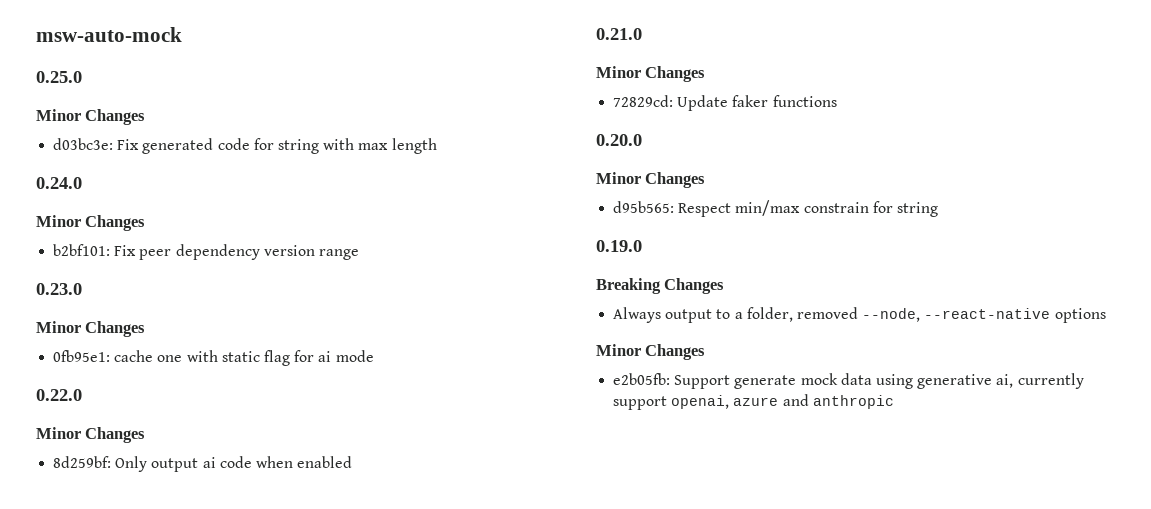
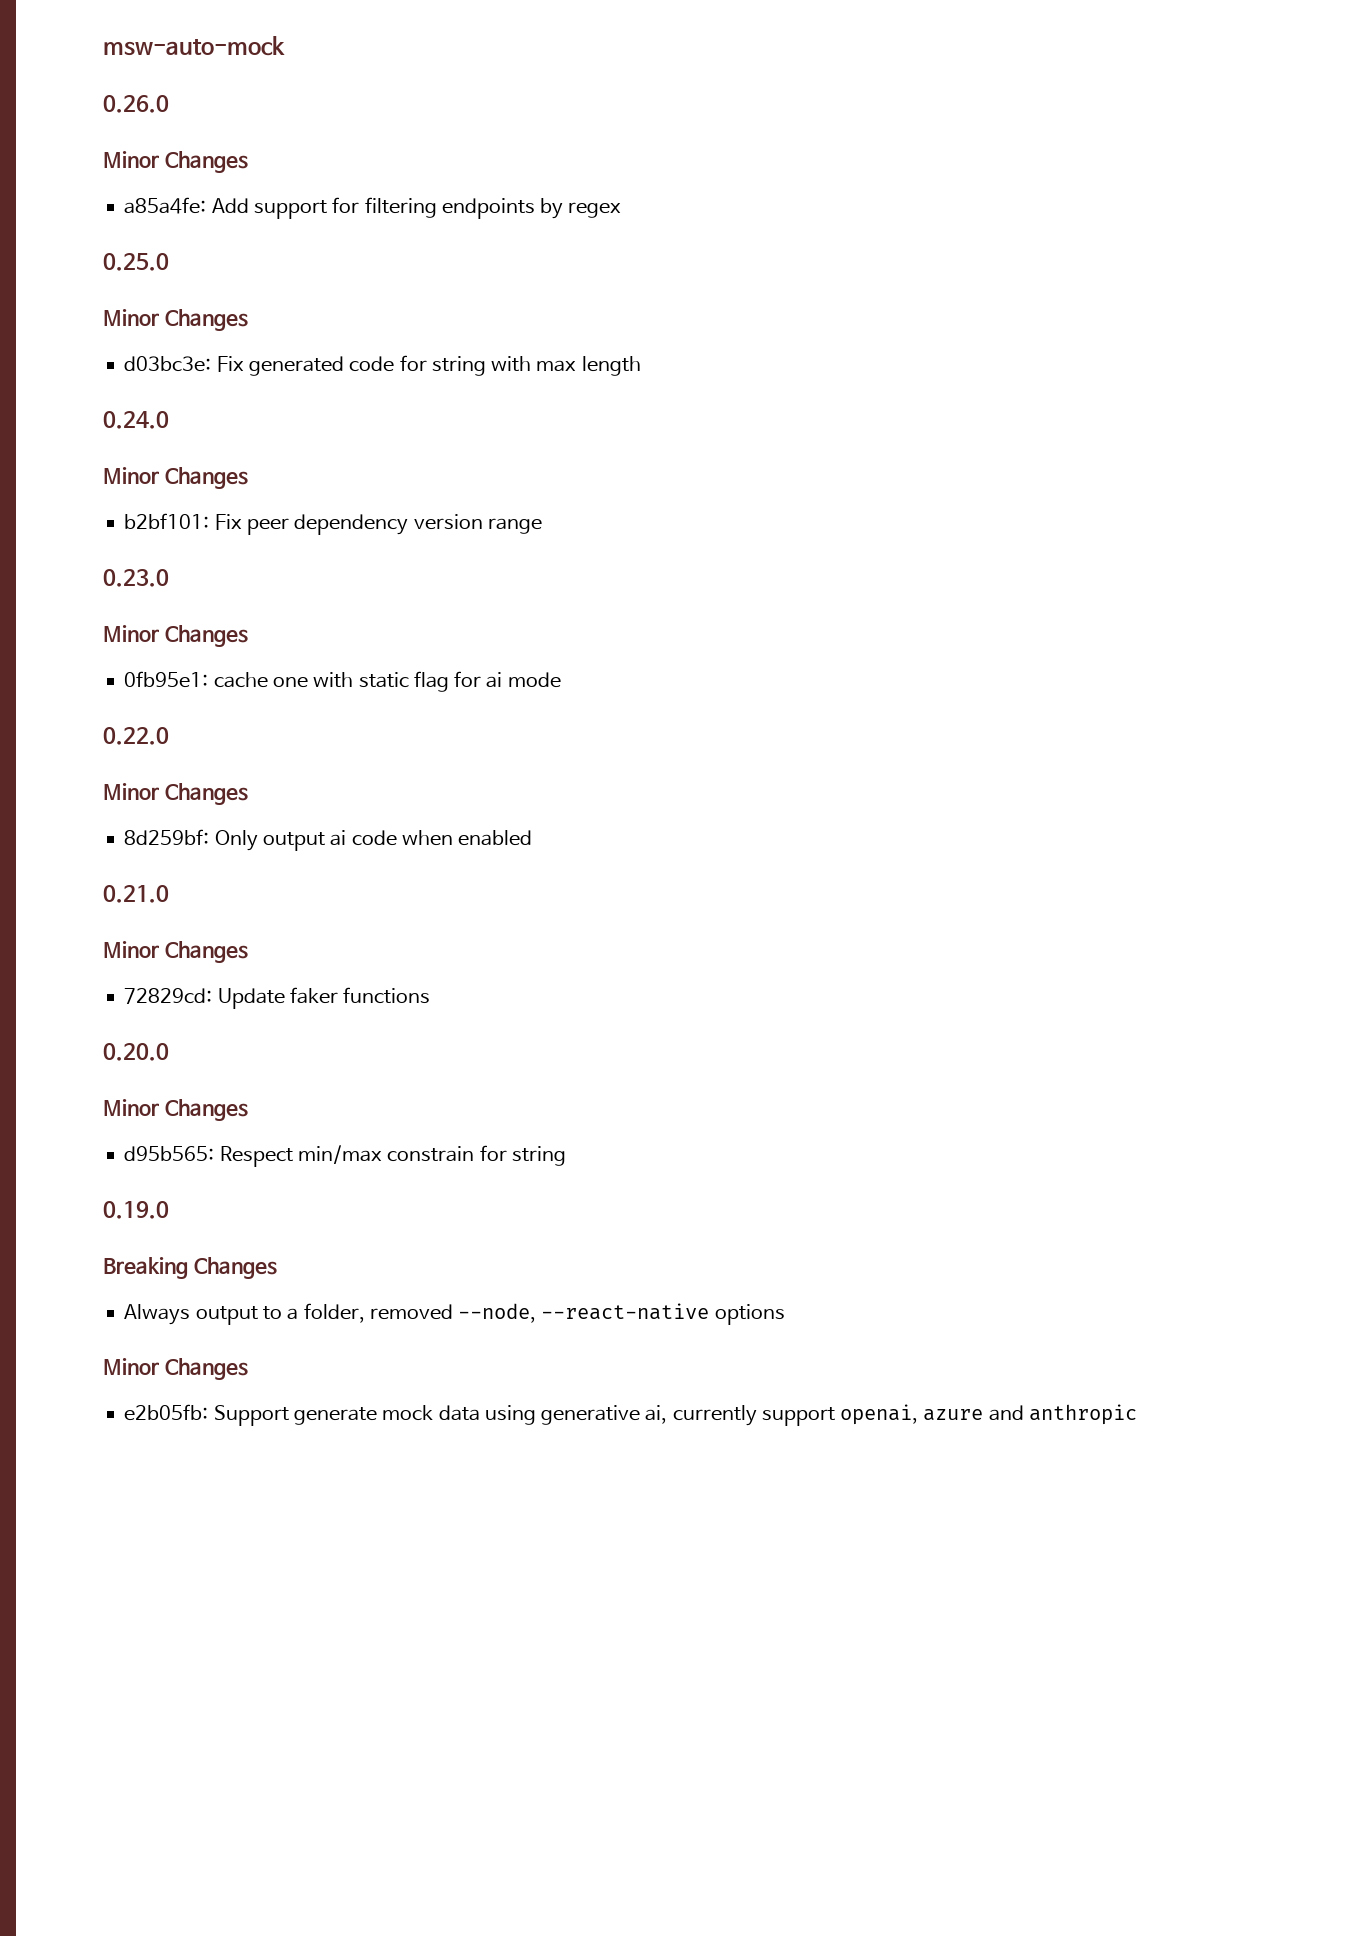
+ 0.26.0
+ Minor Changes
+ a85a4fe: Add support for filtering endpoints by regex

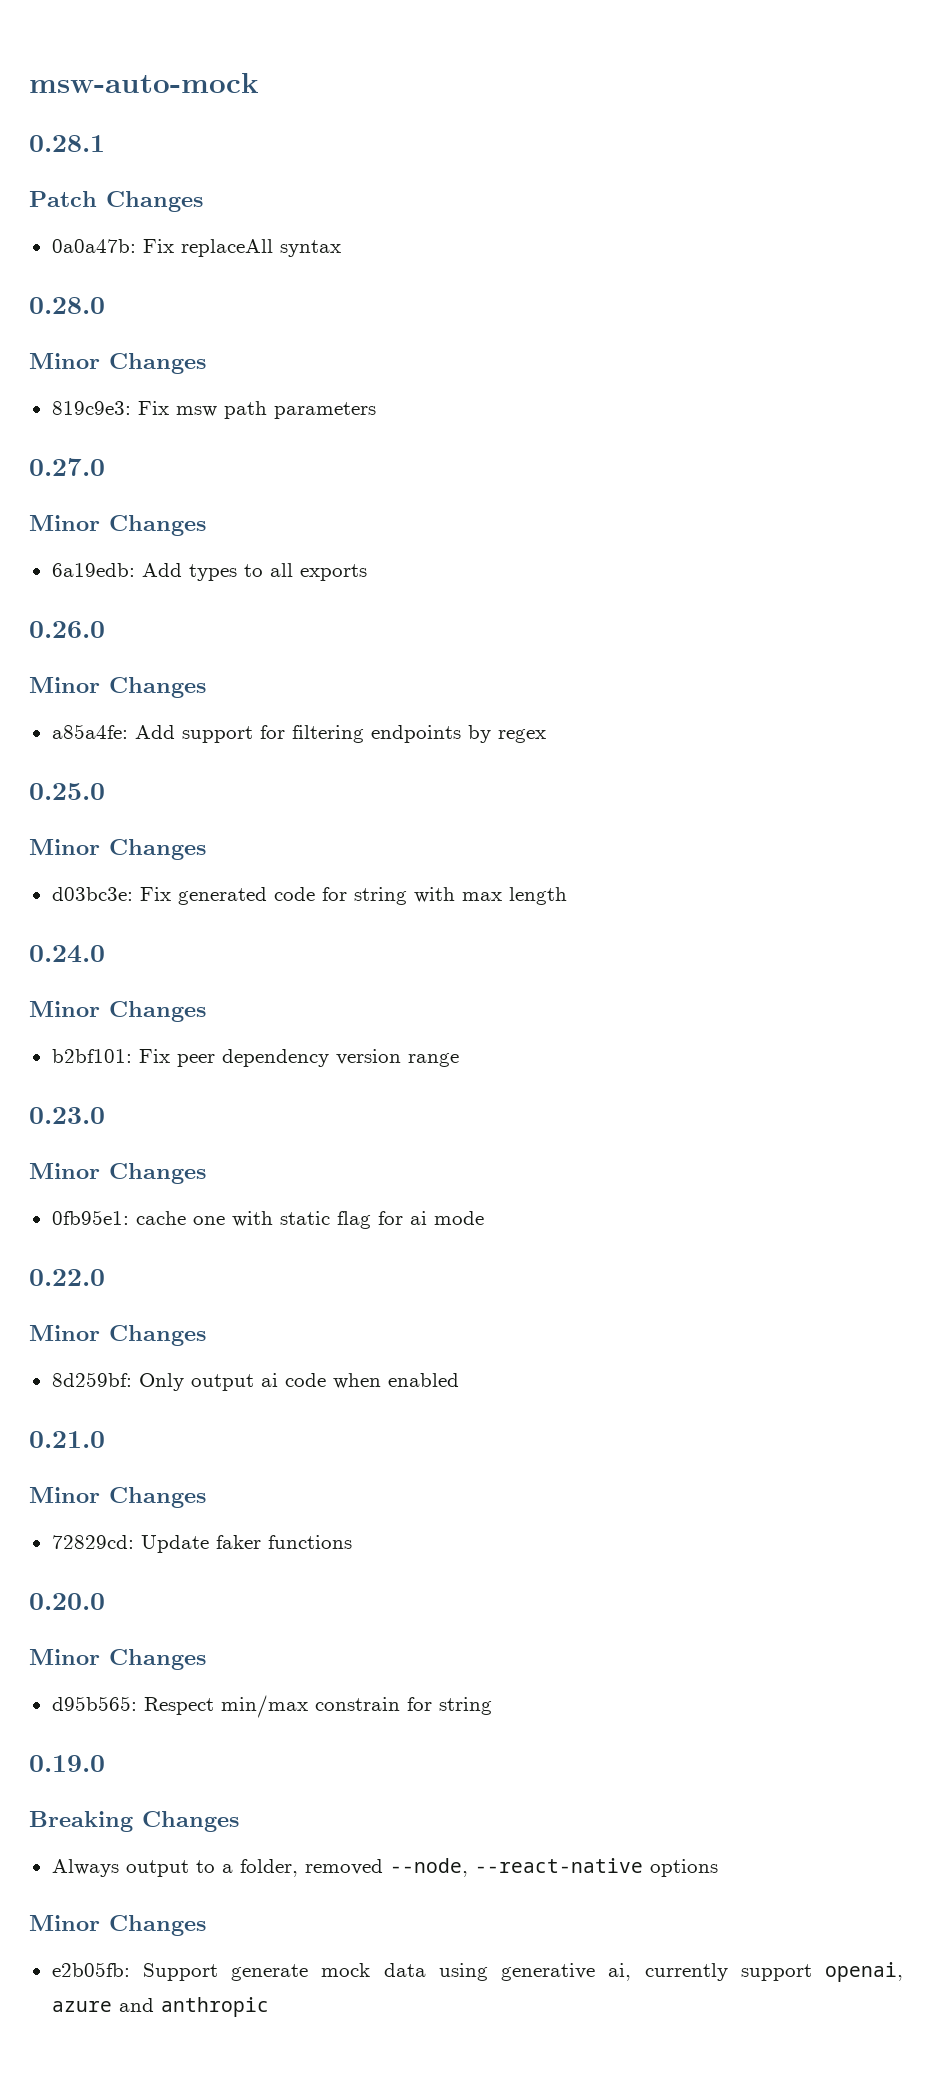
+ 0.28.1
+ Patch Changes
+ 0a0a47b: Fix replaceAll syntax
+ 0.28.0
+ Minor Changes
+ 819c9e3: Fix msw path parameters
+ 0.27.0
+ Minor Changes
+ 6a19edb: Add types to all exports

